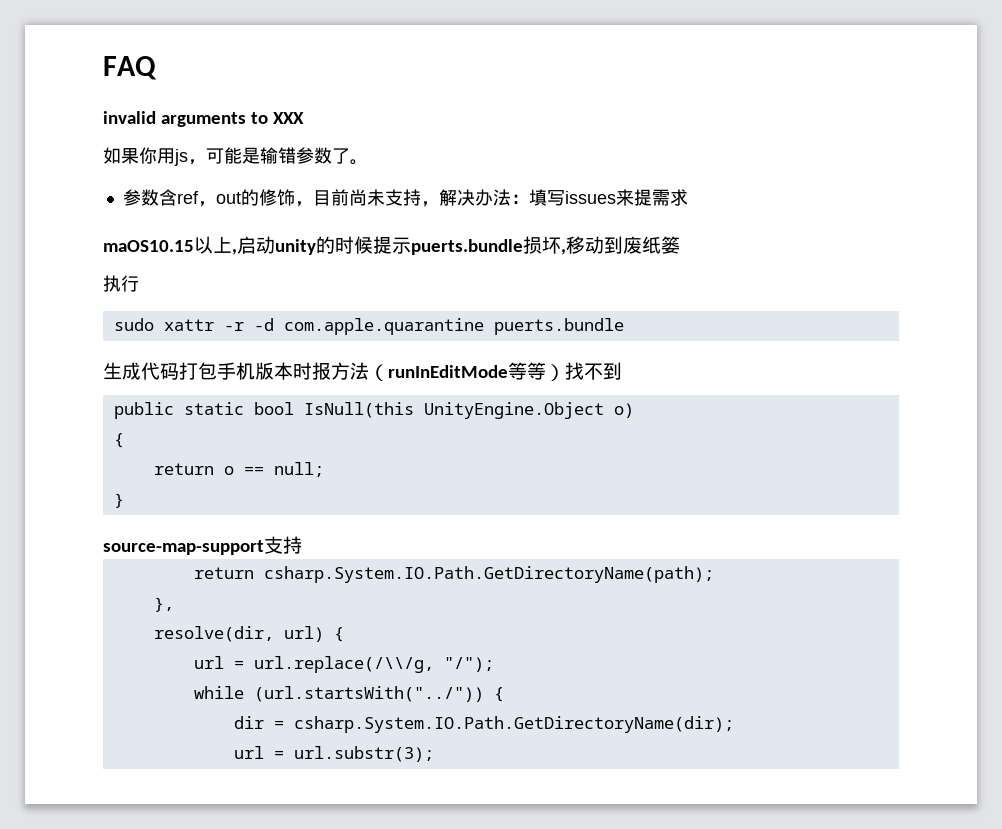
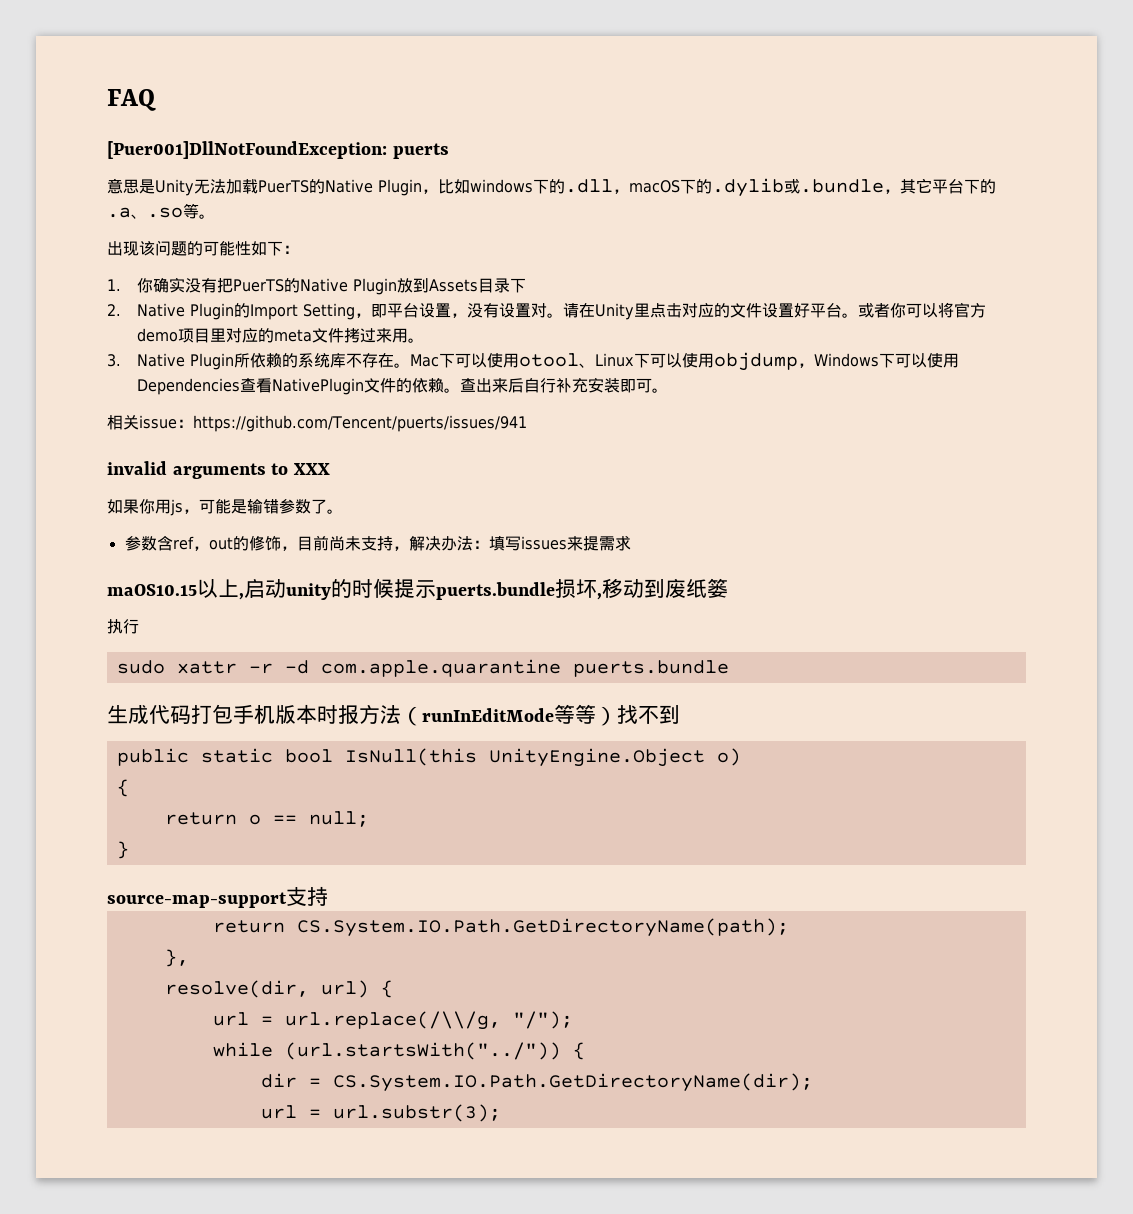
+ [Puer001]DllNotFoundException: puerts
+ 意思是Unity无法加载PuerTS的Native Plugin，比如windows下的.dll，macOS下的.dylib或.bundle，其它平台下的.a、.so等。
+ 出现该问题的可能性如下：
+ 1.你确实没有把PuerTS的Native Plugin放到Assets目录下
+ 2. Native Plugin的Import Setting，即平台设置，没有设置对。请在Unity里点击对应的文件设置好平台。或者你可以将官方demo项目里对应的meta文件拷过来用。
+ 3. Native Plugin所依赖的系统库不存在。Mac下可以使用otool、Linux下可以使用objdump，Windows下可以使用Dependencies查看NativePlugin文件的依赖。查出来后自行补充安装即可。
+ 相关issue：https://github.com/Tencent/puerts/issues/941
- return csharp.System.IO.Path.GetDirectoryName(path);
+ return CS.System.IO.Path.GetDirectoryName(path);
- dir = csharp.System.IO.Path.GetDirectoryName(dir);
+ dir = CS.System.IO.Path.GetDirectoryName(dir);

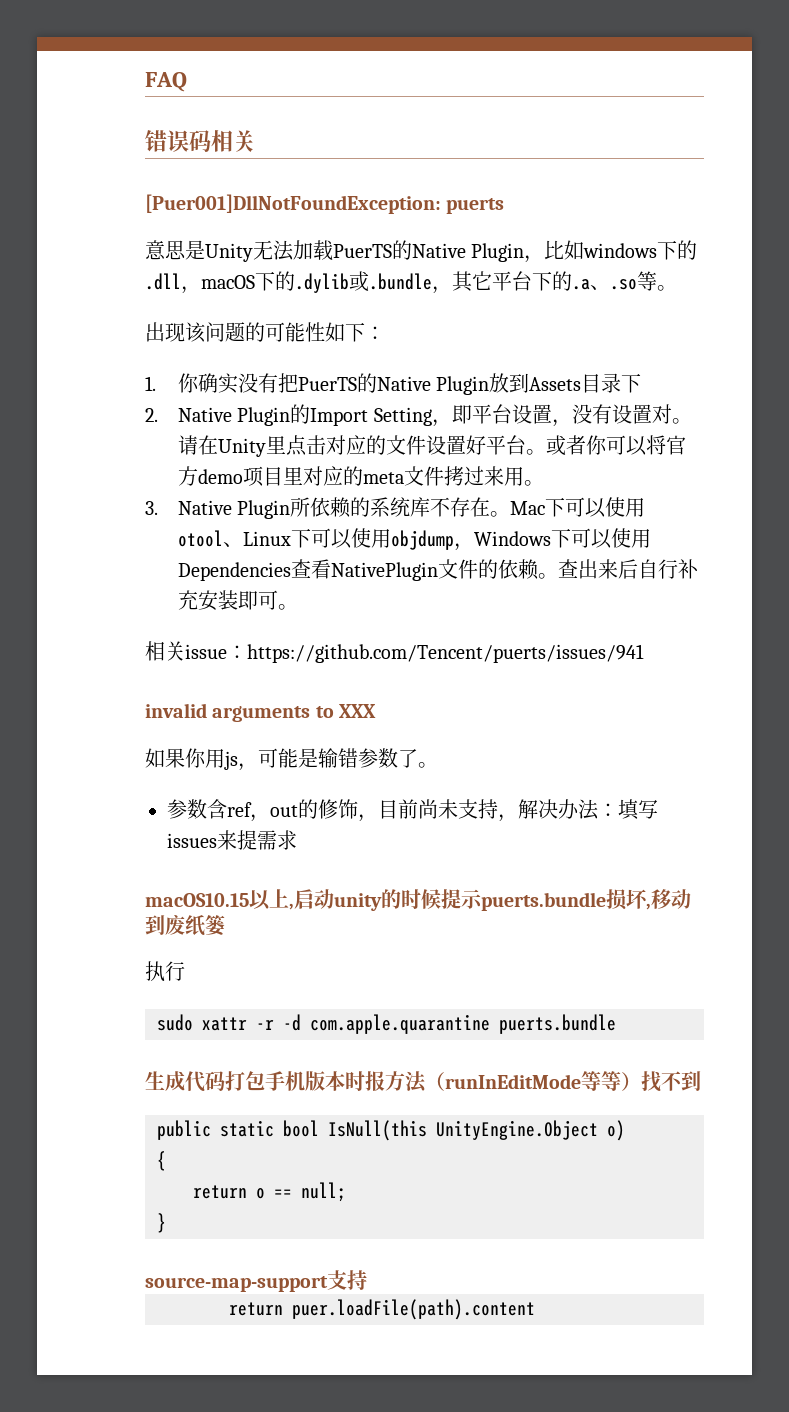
+ 错误码相关
- maOS10.15以上,启动unity的时候提示puerts.bundle损坏,移动到废纸篓
+ macOS10.15以上,启动unity的时候提示puerts.bundle损坏,移动到废纸篓
- return CS.System.IO.Path.GetDirectoryName(path);
- },
- resolve(dir, url) {
- url = url.replace(/\\/g, "/");
- while (url.startsWith("../")) {
- dir = CS.System.IO.Path.GetDirectoryName(dir);
- url = url.substr(3);
+ return puer.loadFile(path).content

